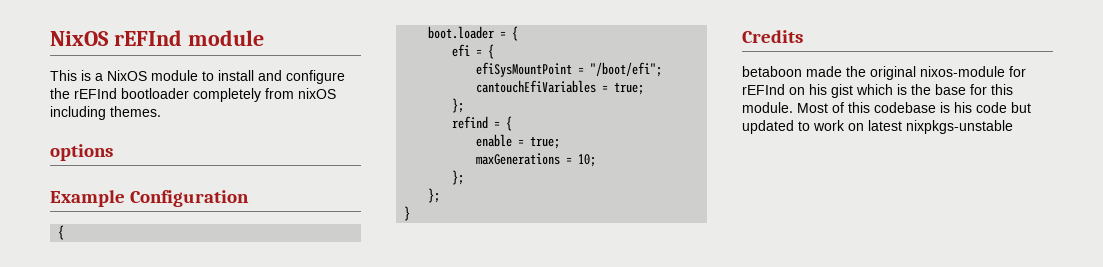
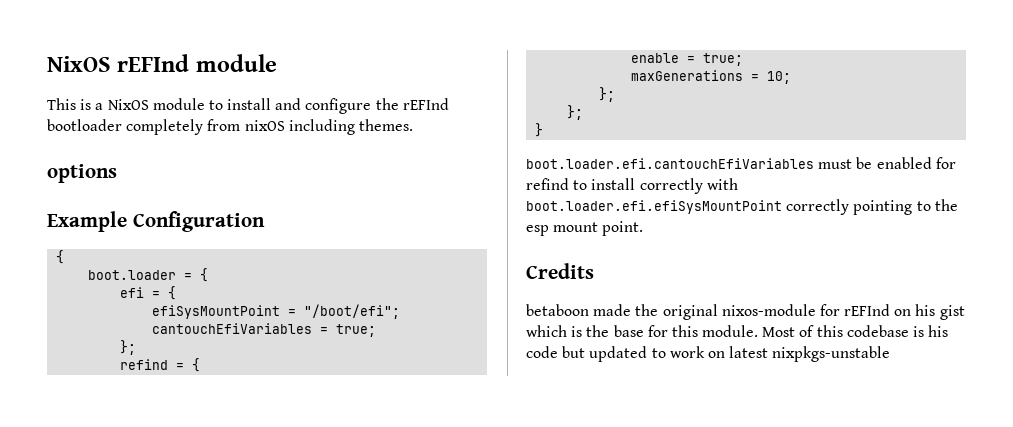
+ boot.loader.efi.cantouchEfiVariables must be enabled for refind to install correctly with boot.loader.efi.efiSysMountPoint correctly pointing to the esp mount point.

